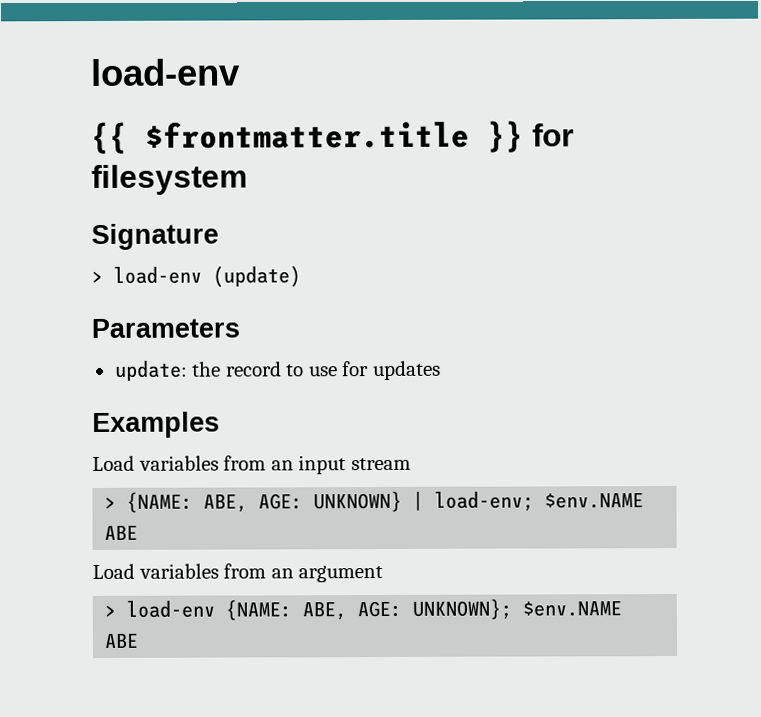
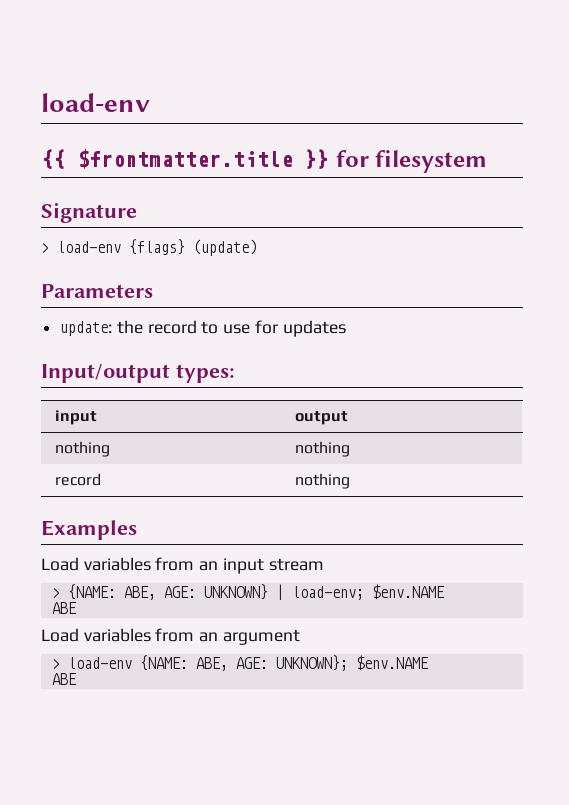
- > load-env (update)
+ > load-env {flags} (update)
+ Input/output types:
+ input | output
+ nothing | nothing
+ record | nothing

